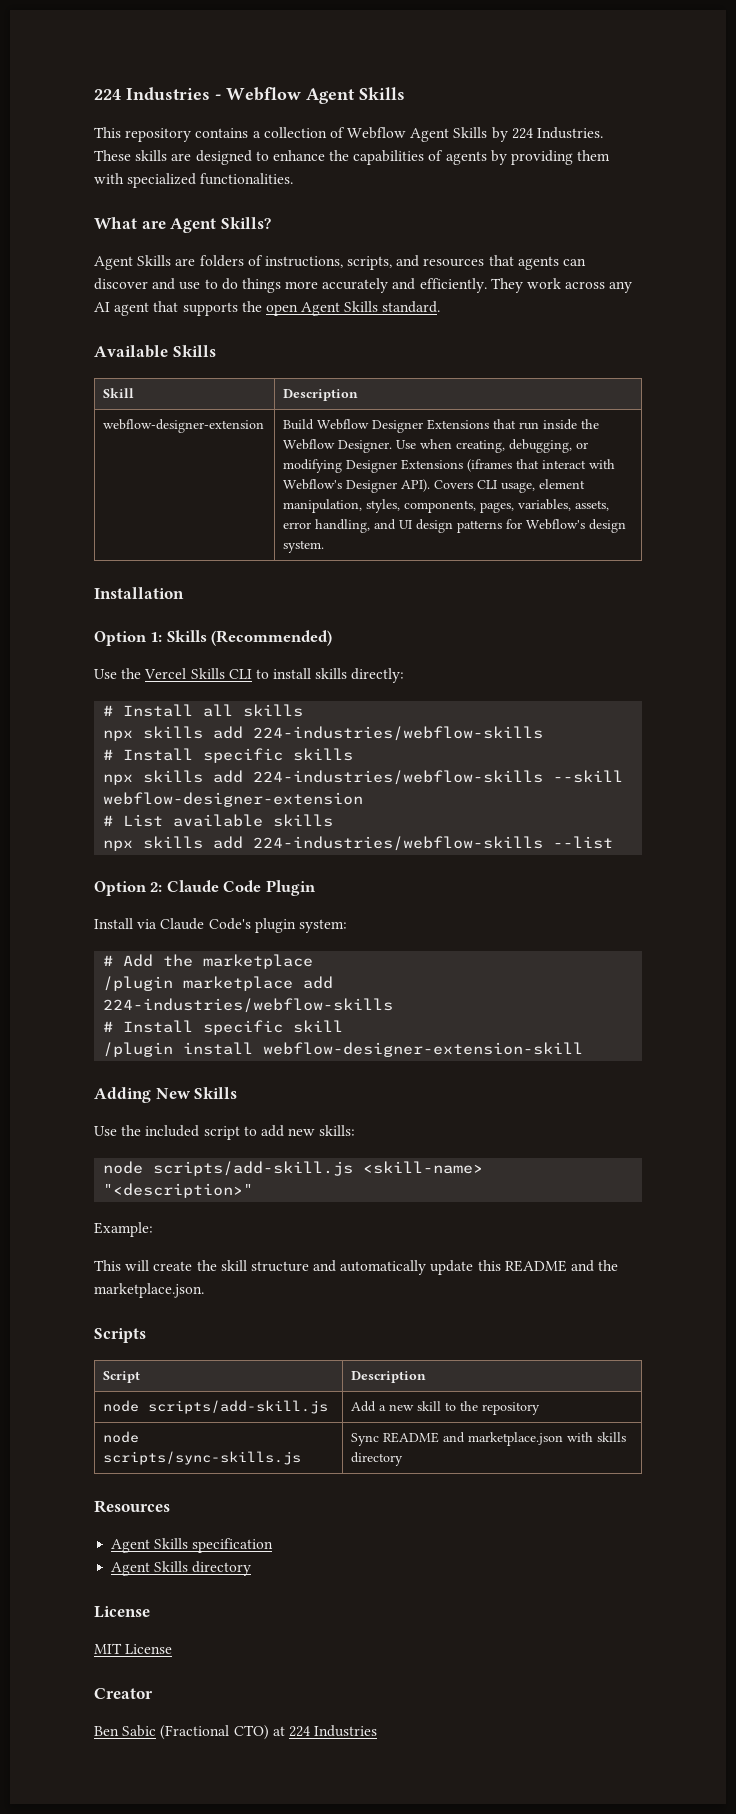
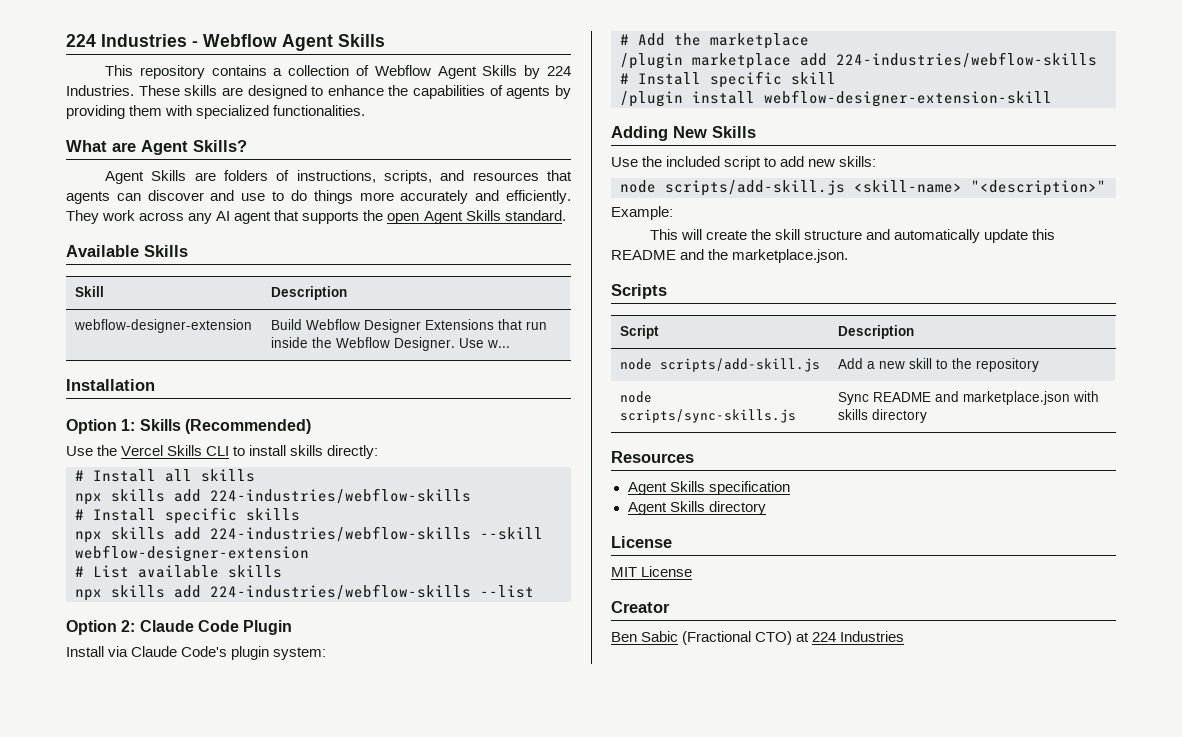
- Use when creating, debugging, or modifying Designer Extensions (iframes that interact with Webflow's Designer API). Covers CLI usage, element manipulation, styles, components, pages, variables, assets, error handling, and UI design patterns for Webflow's design system.
+ Use w...

